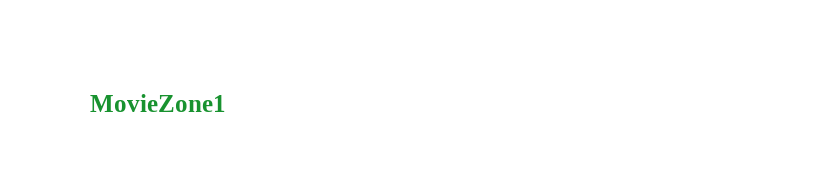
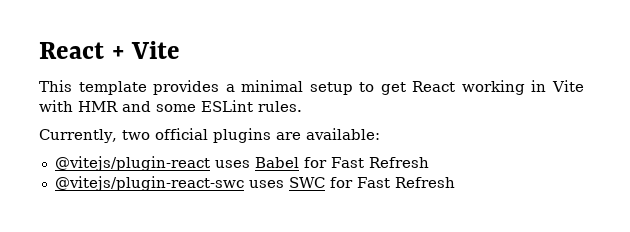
- MovieZone1
+ React + Vite
+ This template provides a minimal setup to get React working in Vite with HMR and some ESLint rules.
+ Currently, two official plugins are available:
+ @vitejs/plugin-react uses Babel for Fast Refresh
+ @vitejs/plugin-react-swc uses SWC for Fast Refresh

